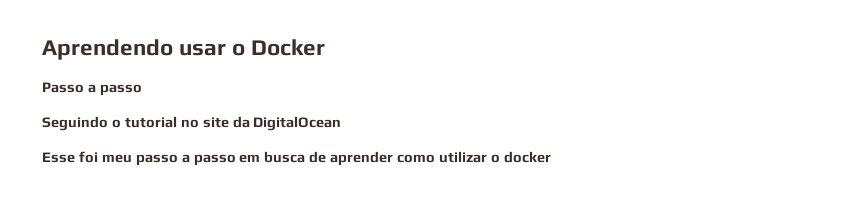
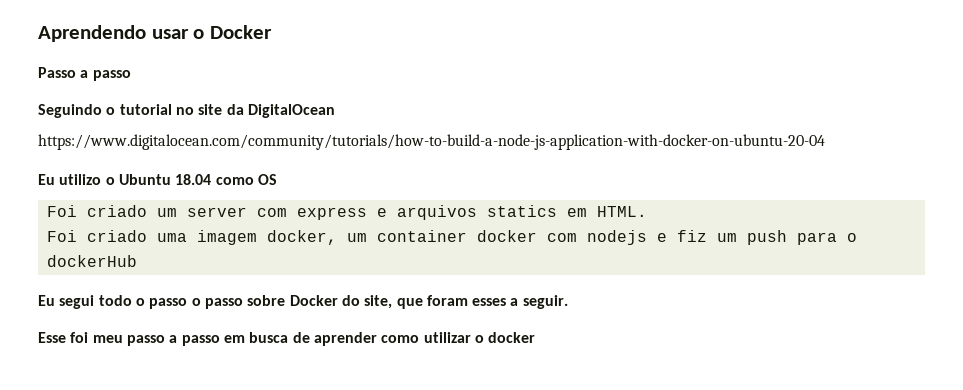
+ https://www.digitalocean.com/community/tutorials/how-to-build-a-node-js-application-with-docker-on-ubuntu-20-04
+ Eu utilizo o Ubuntu 18.04 como OS
+ Foi criado um server com express e arquivos statics em HTML.
+ Foi criado uma imagem docker, um container docker com nodejs e fiz um push para o dockerHub
+ Eu segui todo o passo o passo sobre Docker do site, que foram esses a seguir.

